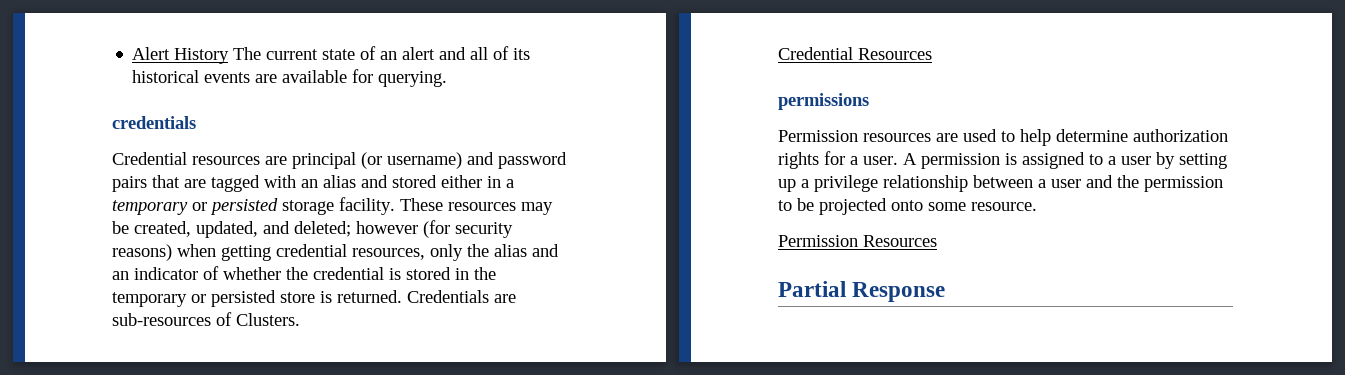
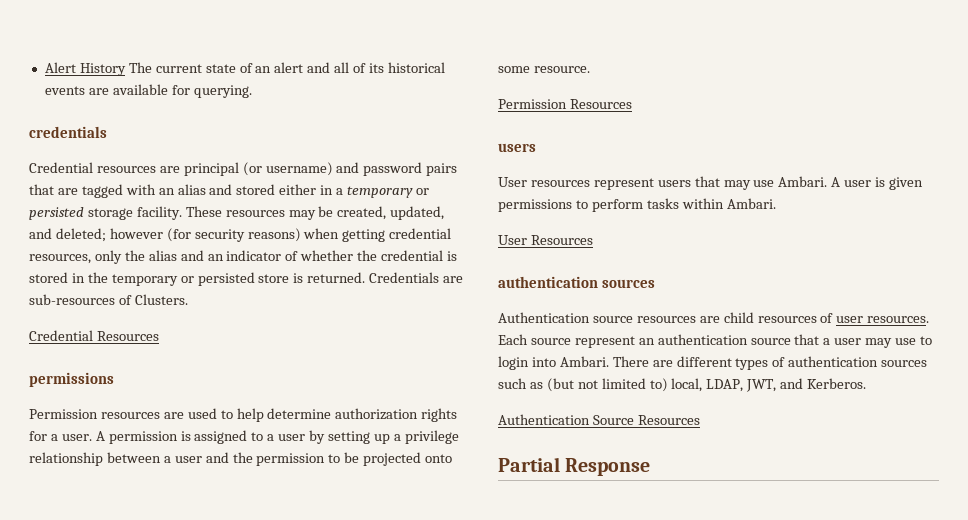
  Permission Resources
+ users
+ User resources represent users that may use Ambari. A user is given permissions to perform tasks within Ambari.
+ User Resources
+ authentication sources
+ Authentication source resources are child resources of user resources. Each source represent an authentication source that a user may use to login into Ambari. There are different types of authentication sources such as (but not limited to) local, LDAP, JWT, and Kerberos.
+ Authentication Source Resources

